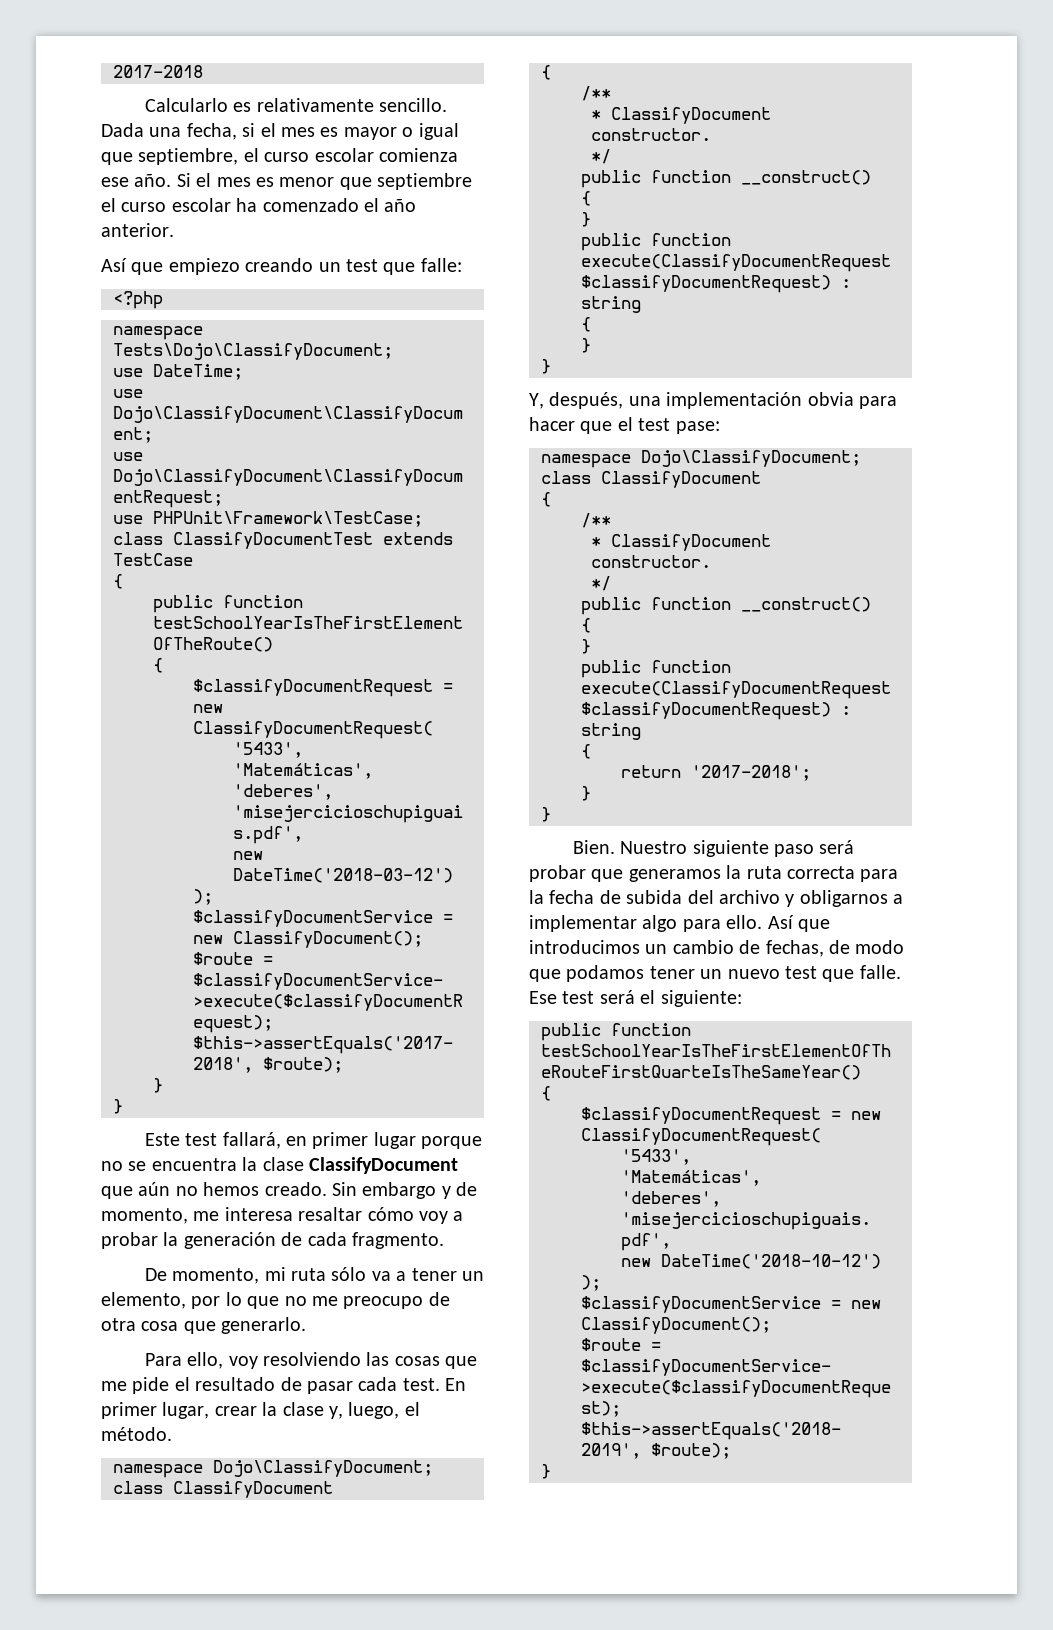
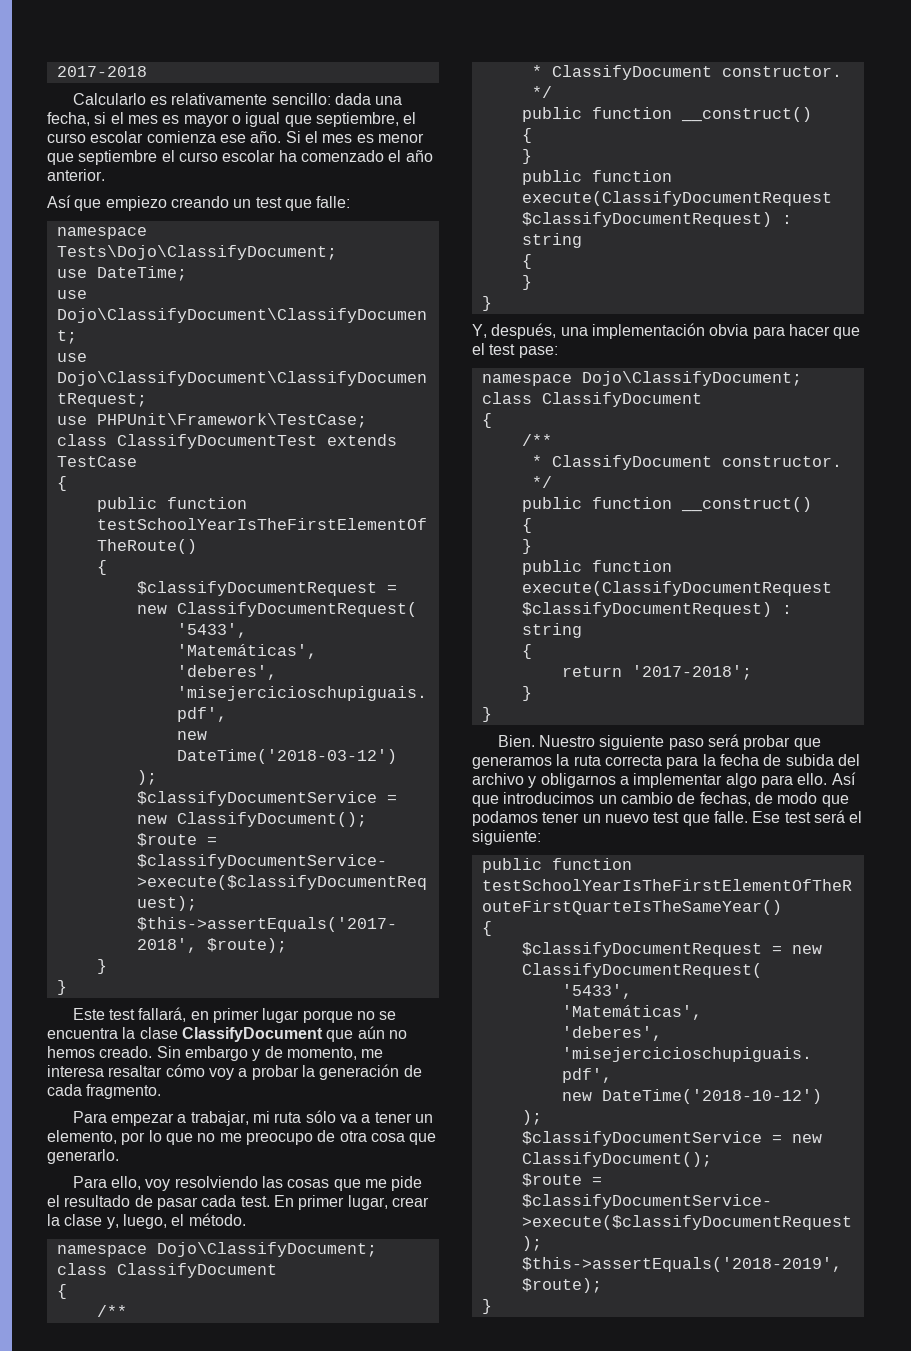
- Calcularlo es relativamente sencillo. Dada una fecha, si el mes es mayor o igual que septiembre, el curso escolar comienza ese año.
+ Calcularlo es relativamente sencillo: dada una fecha, si el mes es mayor o igual que septiembre, el curso escolar comienza ese año.
- <?php
- De momento, mi ruta sólo va a tener un elemento, por lo que no me preocupo de otra cosa que generarlo.
+ Para empezar a trabajar, mi ruta sólo va a tener un elemento, por lo que no me preocupo de otra cosa que generarlo.

